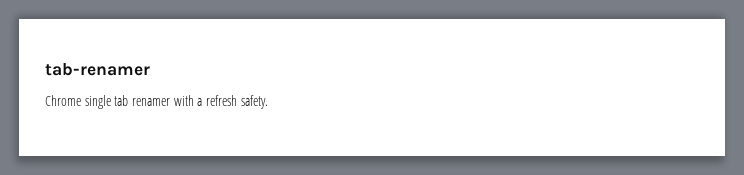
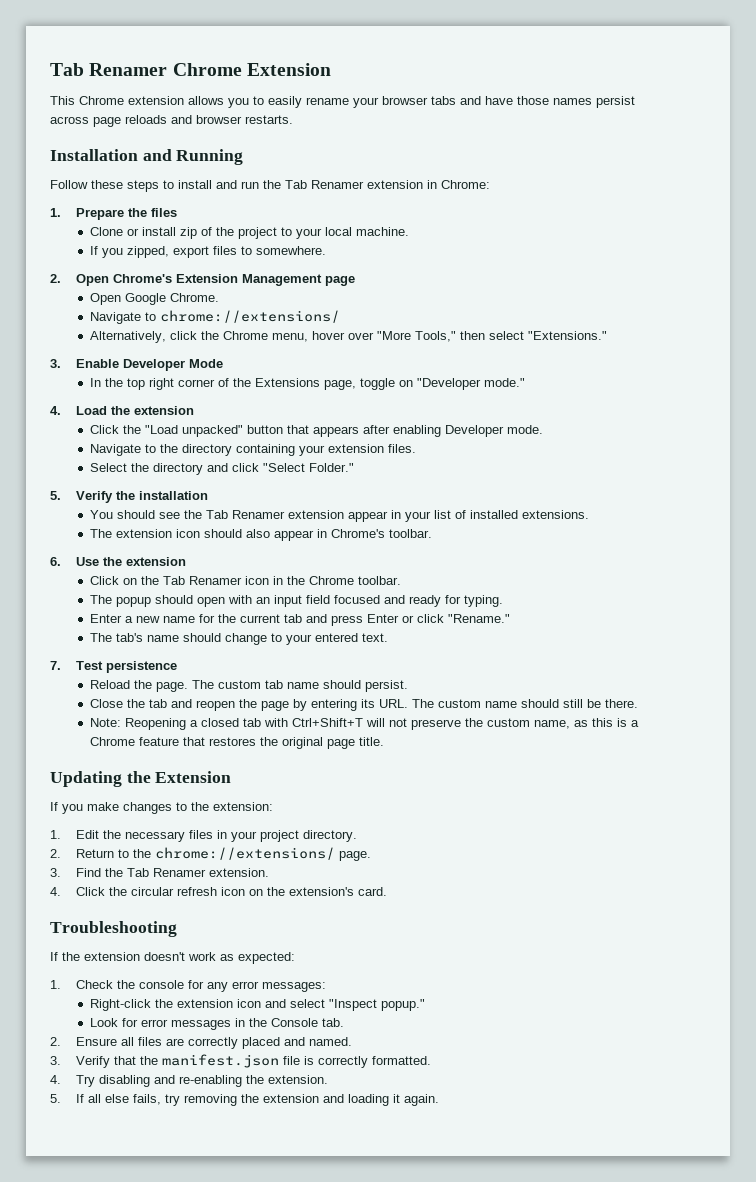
- tab-renamer
- Chrome single tab renamer with a refresh safety.
+ Tab Renamer Chrome Extension
+ This Chrome extension allows you to easily rename your browser tabs and have those names persist across page reloads and browser restarts.
+ Installation and Running
+ Follow these steps to install and run the Tab Renamer extension in Chrome:
+ 1. Prepare the files
+ Clone or install zip of the project to your local machine.
+ If you zipped, export files to somewhere.
+ 2. Open Chrome's Extension Management page
+ Open Google Chrome.
+ Navigate to chrome://extensions/
+ Alternatively, click the Chrome menu, hover over "More Tools," then select "Extensions."
+ 3. Enable Developer Mode
+ In the top right corner of the Extensions page, toggle on "Developer mode."
+ 4. Load the extension
+ Click the "Load unpacked" button that appears after enabling Developer mode.
+ Navigate to the directory containing your extension files.
+ Select the directory and click "Select Folder."
+ 5. Verify the installation
+ You should see the Tab Renamer extension appear in your list of installed extensions.
+ The extension icon should also appear in Chrome's toolbar.
+ 6. Use the extension
+ Click on the Tab Renamer icon in the Chrome toolbar.
+ The popup should open with an input field focused and ready for typing.
+ Enter a new name for the current tab and press Enter or click "Rename."
+ The tab's name should change to your entered text.
+ 7. Test persistence
+ Reload the page. The custom tab name should persist.
+ Close the tab and reopen the page by entering its URL. The custom name should still be there.
+ Note: Reopening a closed tab with Ctrl+Shift+T will not preserve the custom name, as this is a Chrome feature that restores the original page title.
+ Updating the Extension
+ If you make changes to the extension:
+ 1. Edit the necessary files in your project directory.
+ 2. Return to the chrome://extensions/ page.
+ 3. Find the Tab Renamer extension.
+ 4. Click the circular refresh icon on the extension's card.
+ Troubleshooting
+ If the extension doesn't work as expected:
+ 1. Check the console for any error messages:
+ Right-click the extension icon and select "Inspect popup."
+ Look for error messages in the Console tab.
+ 2. Ensure all files are correctly placed and named.
+ 3. Verify that the manifest.json file is correctly formatted.
+ 4. Try disabling and re-enabling the extension.
+ 5. If all else fails, try removing the extension and loading it again.

